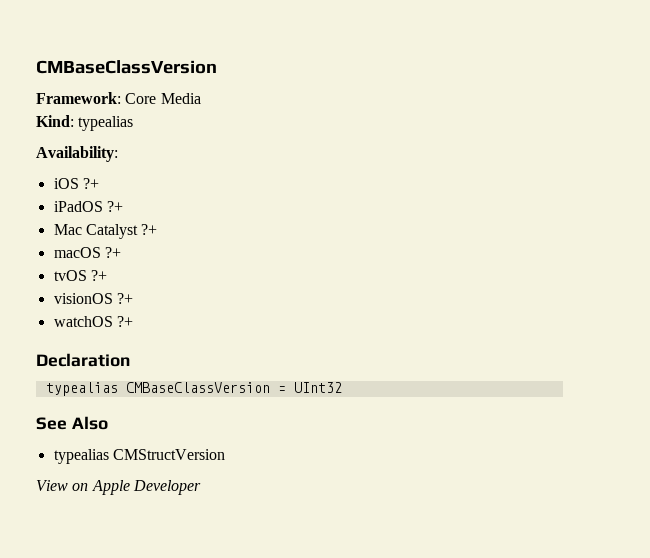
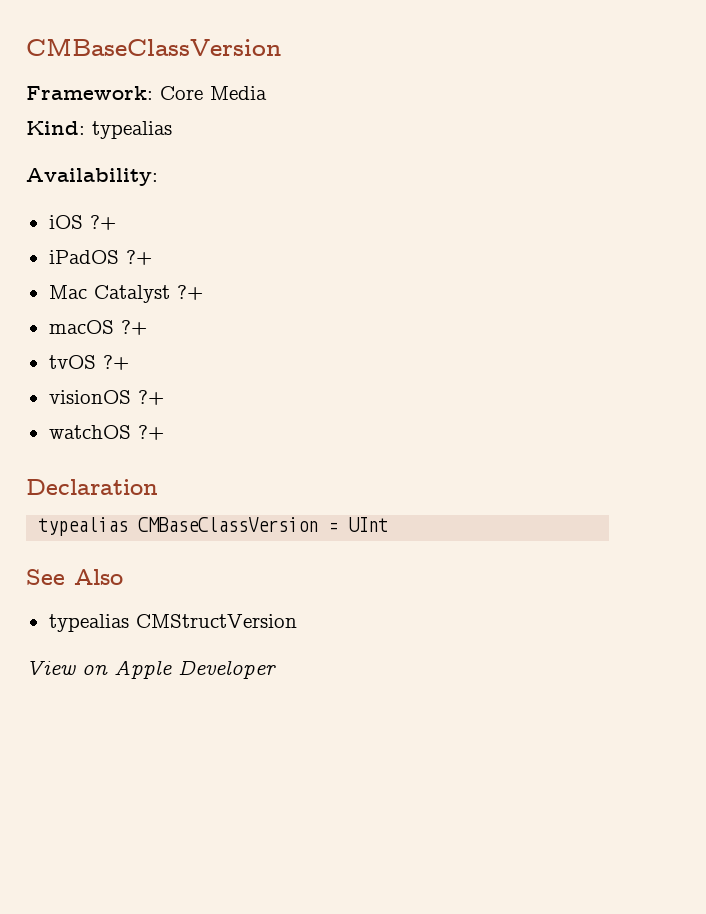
- typealias CMBaseClassVersion = UInt32
+ typealias CMBaseClassVersion = UInt

